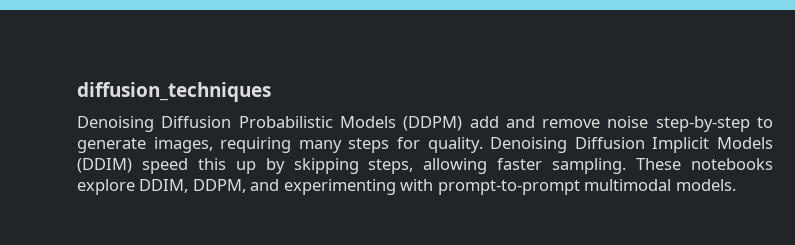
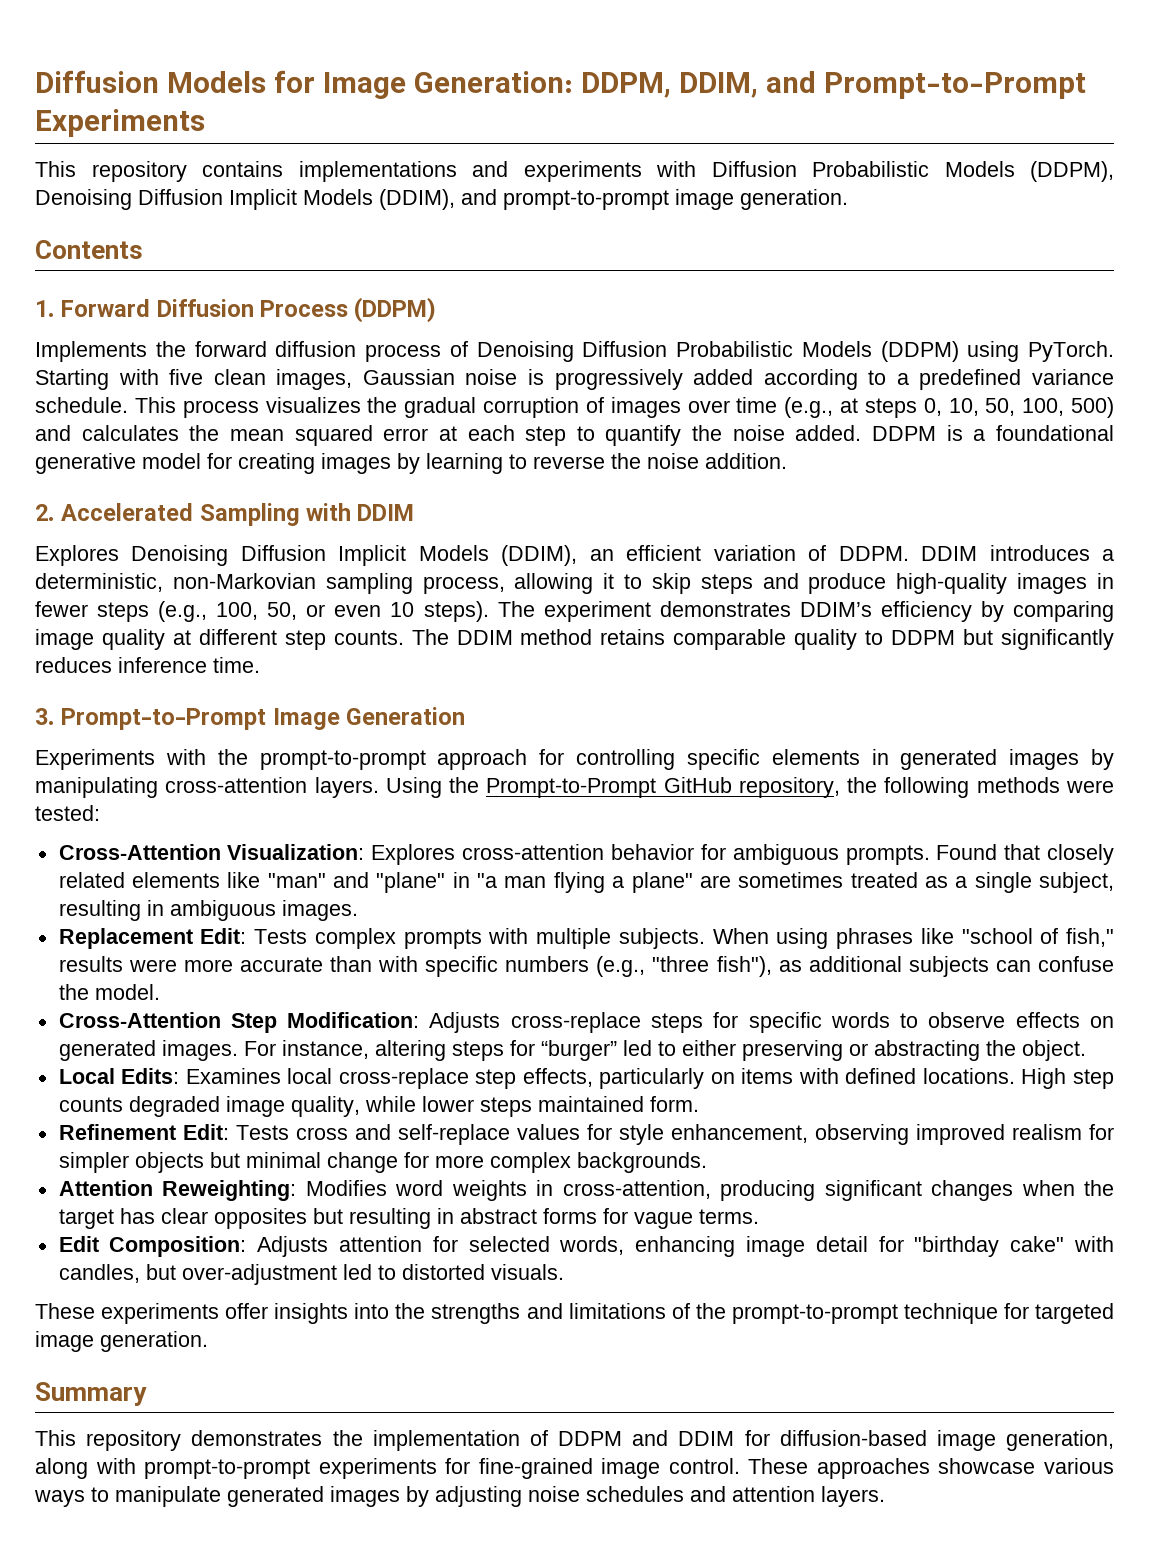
- diffusion_techniques
- Denoising Diffusion Probabilistic Models (DDPM) add and remove noise step-by-step to generate images, requiring many steps for quality. Denoising Diffusion Implicit Models (DDIM) speed this up by skipping steps, allowing faster sampling. These notebooks explore DDIM, DDPM, and experimenting with prompt-to-prompt multimodal models.
+ Diffusion Models for Image Generation: DDPM, DDIM, and Prompt-to-Prompt Experiments
+ This repository contains implementations and experiments with Diffusion Probabilistic Models (DDPM), Denoising Diffusion Implicit Models (DDIM), and prompt-to-prompt image generation.
+ Contents
+ 1. Forward Diffusion Process (DDPM)
+ Implements the forward diffusion process of Denoising Diffusion Probabilistic Models (DDPM) using PyTorch. Starting with five clean images, Gaussian noise is progressively added according to a predefined variance schedule. This process visualizes the gradual corruption of images over time (e.g., at steps 0, 10, 50, 100, 500) and calculates the mean squared error at each step to quantify the noise added. DDPM is a foundational generative model for creating images by learning to reverse the noise addition.
+ 2. Accelerated Sampling with DDIM
+ Explores Denoising Diffusion Implicit Models (DDIM), an efficient variation of DDPM. DDIM introduces a deterministic, non-Markovian sampling process, allowing it to skip steps and produce high-quality images in fewer steps (e.g., 100, 50, or even 10 steps). The experiment demonstrates DDIM’s efficiency by comparing image quality at different step counts. The DDIM method retains comparable quality to DDPM but significantly reduces inference time.
+ 3. Prompt-to-Prompt Image Generation
+ Experiments with the prompt-to-prompt approach for controlling specific elements in generated images by manipulating cross-attention layers. Using the Prompt-to-Prompt GitHub repository, the following methods were tested:
+ Cross-Attention Visualization: Explores cross-attention behavior for ambiguous prompts. Found that closely related elements like "man" and "plane" in "a man flying a plane" are sometimes treated as a single subject, resulting in ambiguous images.
+ Replacement Edit: Tests complex prompts with multiple subjects. When using phrases like "school of fish," results were more accurate than with specific numbers (e.g., "three fish"), as additional subjects can confuse the model.
+ Cross-Attention Step Modification: Adjusts cross-replace steps for specific words to observe effects on generated images. For instance, altering steps for “burger” led to either preserving or abstracting the object.
+ Local Edits: Examines local cross-replace step effects, particularly on items with defined locations. High step counts degraded image quality, while lower steps maintained form.
+ Refinement Edit: Tests cross and self-replace values for style enhancement, observing improved realism for simpler objects but minimal change for more complex backgrounds.
+ Attention Reweighting: Modifies word weights in cross-attention, producing significant changes when the target has clear opposites but resulting in abstract forms for vague terms.
+ Edit Composition: Adjusts attention for selected words, enhancing image detail for "birthday cake" with candles, but over-adjustment led to distorted visuals.
+ These experiments offer insights into the strengths and limitations of the prompt-to-prompt technique for targeted image generation.
+ Summary
+ This repository demonstrates the implementation of DDPM and DDIM for diffusion-based image generation, along with prompt-to-prompt experiments for fine-grained image control. These approaches showcase various ways to manipulate generated images by adjusting noise schedules and attention layers.

